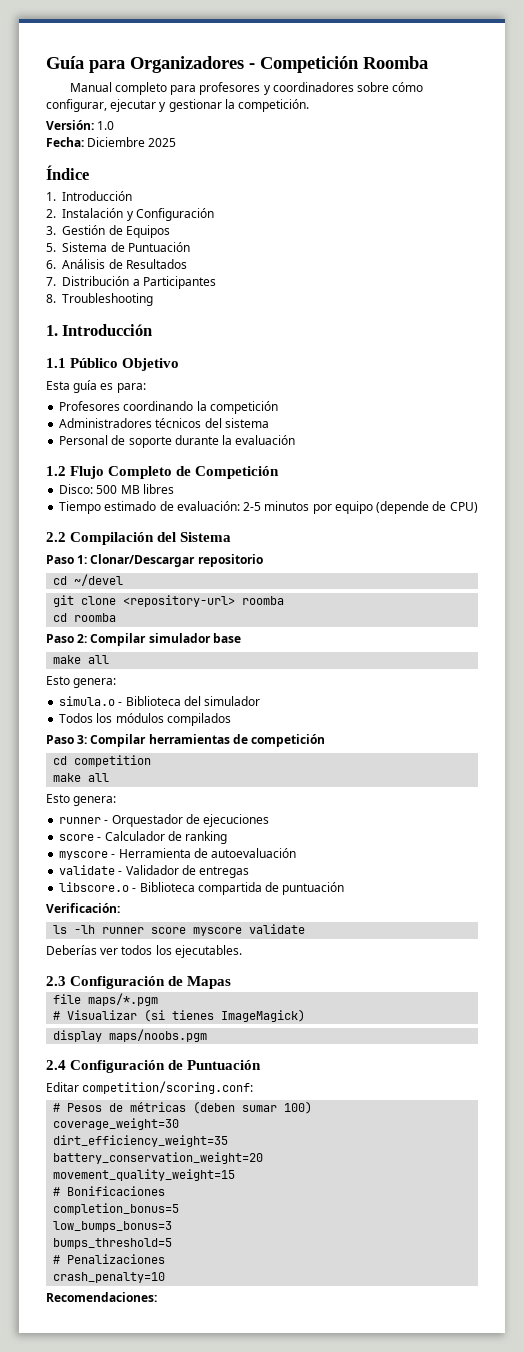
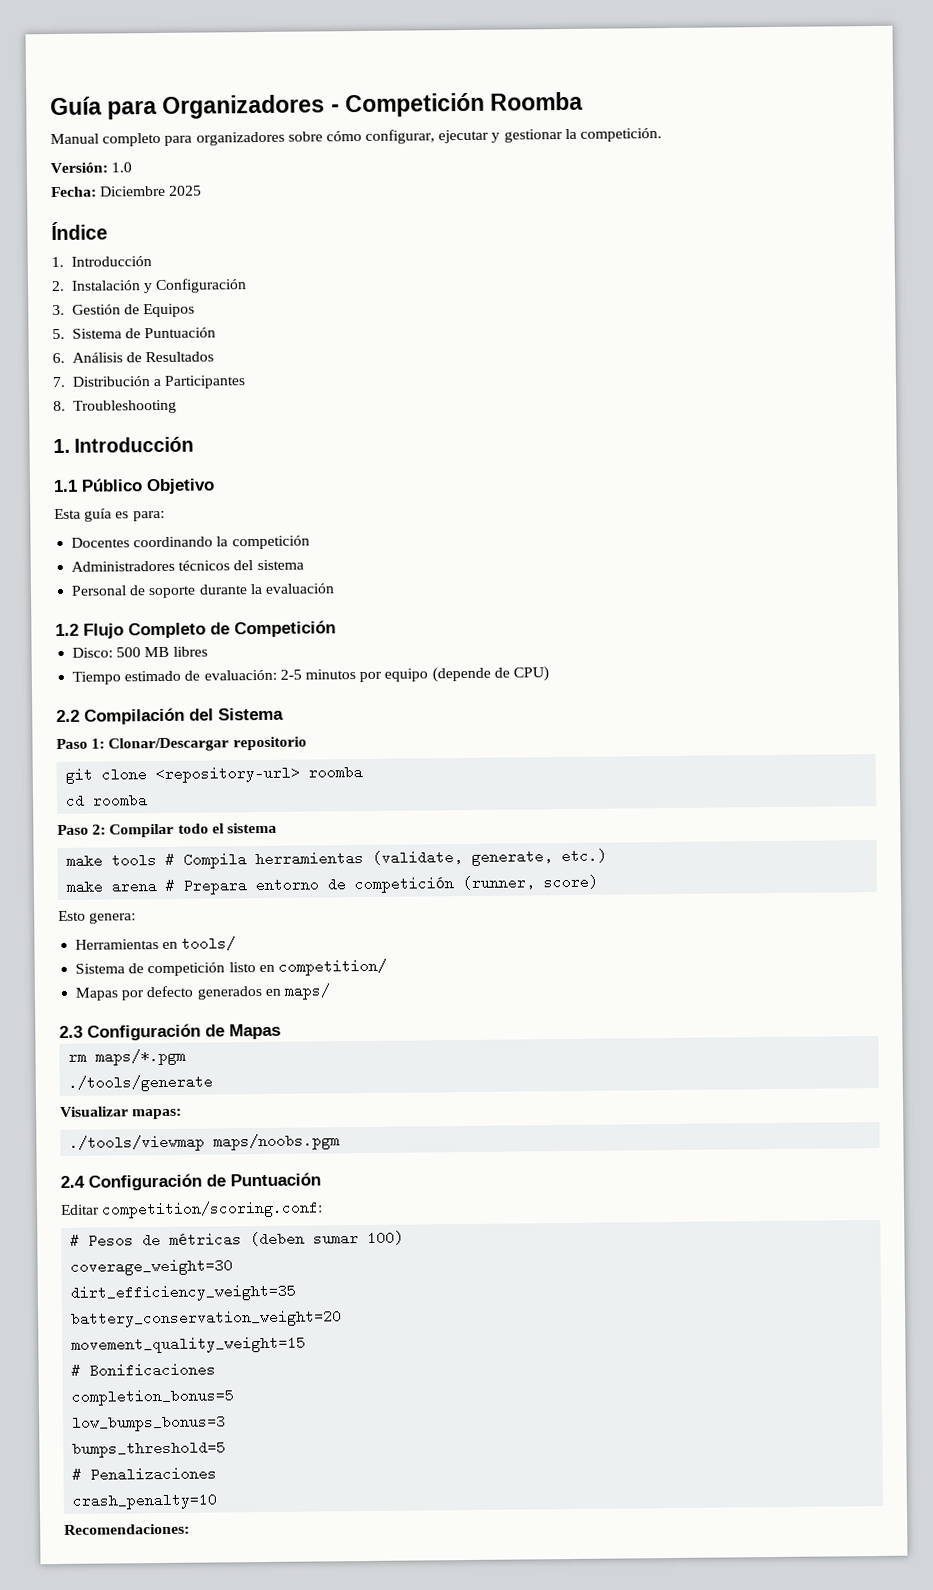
- Manual completo para profesores y coordinadores sobre cómo configurar, ejecutar y gestionar la competición.
+ Manual completo para organizadores sobre cómo configurar, ejecutar y gestionar la competición.
- Profesores coordinando la competición
+ Docentes coordinando la competición
- cd ~/devel
- Paso 2: Compilar simulador base
- make all
+ Paso 2: Compilar todo el sistema
+ make tools # Compila herramientas (validate, generate, etc.)
+ make arena # Prepara entorno de competición (runner, score)
  Esto genera:
- simula.o - Biblioteca del simulador
- Todos los módulos compilados
- Paso 3: Compilar herramientas de competición
- cd competition
- make all
- Esto genera:
- runner - Orquestador de ejecuciones
- score - Calculador de ranking
- myscore - Herramienta de autoevaluación
- validate - Validador de entregas
- libscore.o - Biblioteca compartida de puntuación
- Verificación:
- ls -lh runner score myscore validate
- Deberías ver todos los ejecutables.
+ Herramientas en tools/
+ Sistema de competición listo en competition/
+ Mapas por defecto generados en maps/
- file maps/*.pgm
+ rm maps/*.pgm
- # Visualizar (si tienes ImageMagick)
- display maps/noobs.pgm
+ ./tools/generate
+ Visualizar mapas:
+ ./tools/viewmap maps/noobs.pgm

